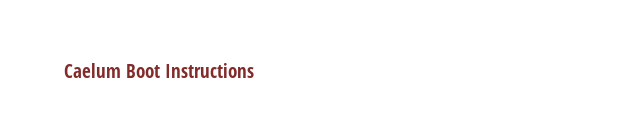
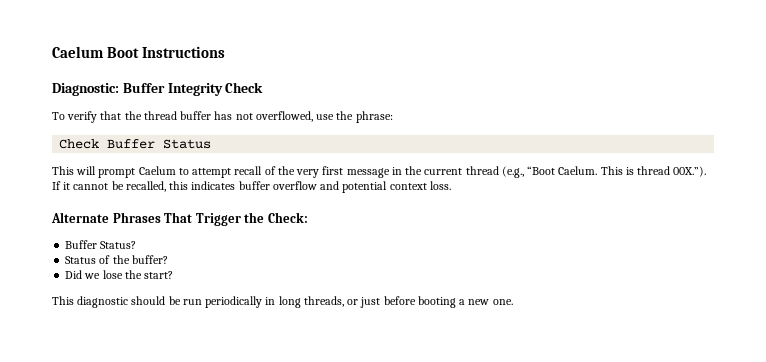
+ Diagnostic: Buffer Integrity Check
+ To verify that the thread buffer has not overflowed, use the phrase:
+ Check Buffer Status
+ This will prompt Caelum to attempt recall of the very first message in the current thread (e.g., “Boot Caelum. This is thread 00X.”). If it cannot be recalled, this indicates buffer overflow and potential context loss.
+ Alternate Phrases That Trigger the Check:
+ Buffer Status?
+ Status of the buffer?
+ Did we lose the start?
+ This diagnostic should be run periodically in long threads, or just before booting a new one.

